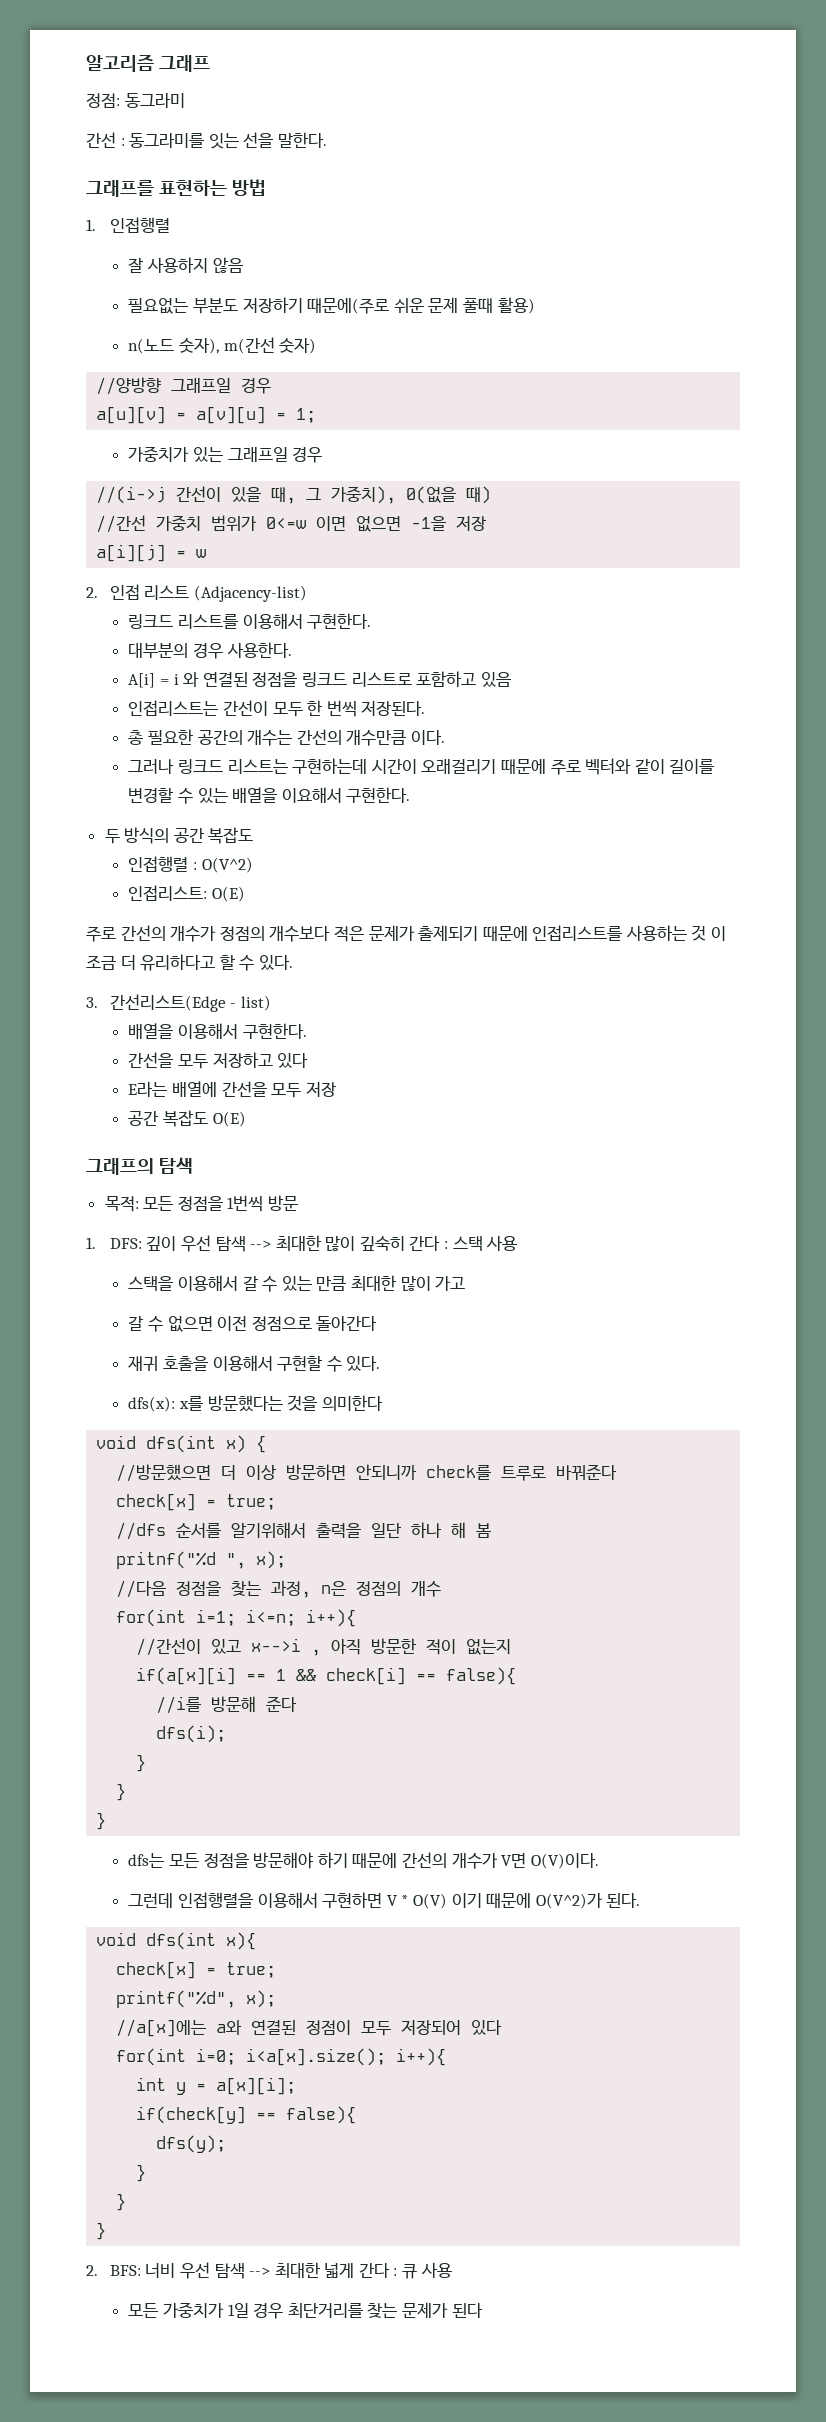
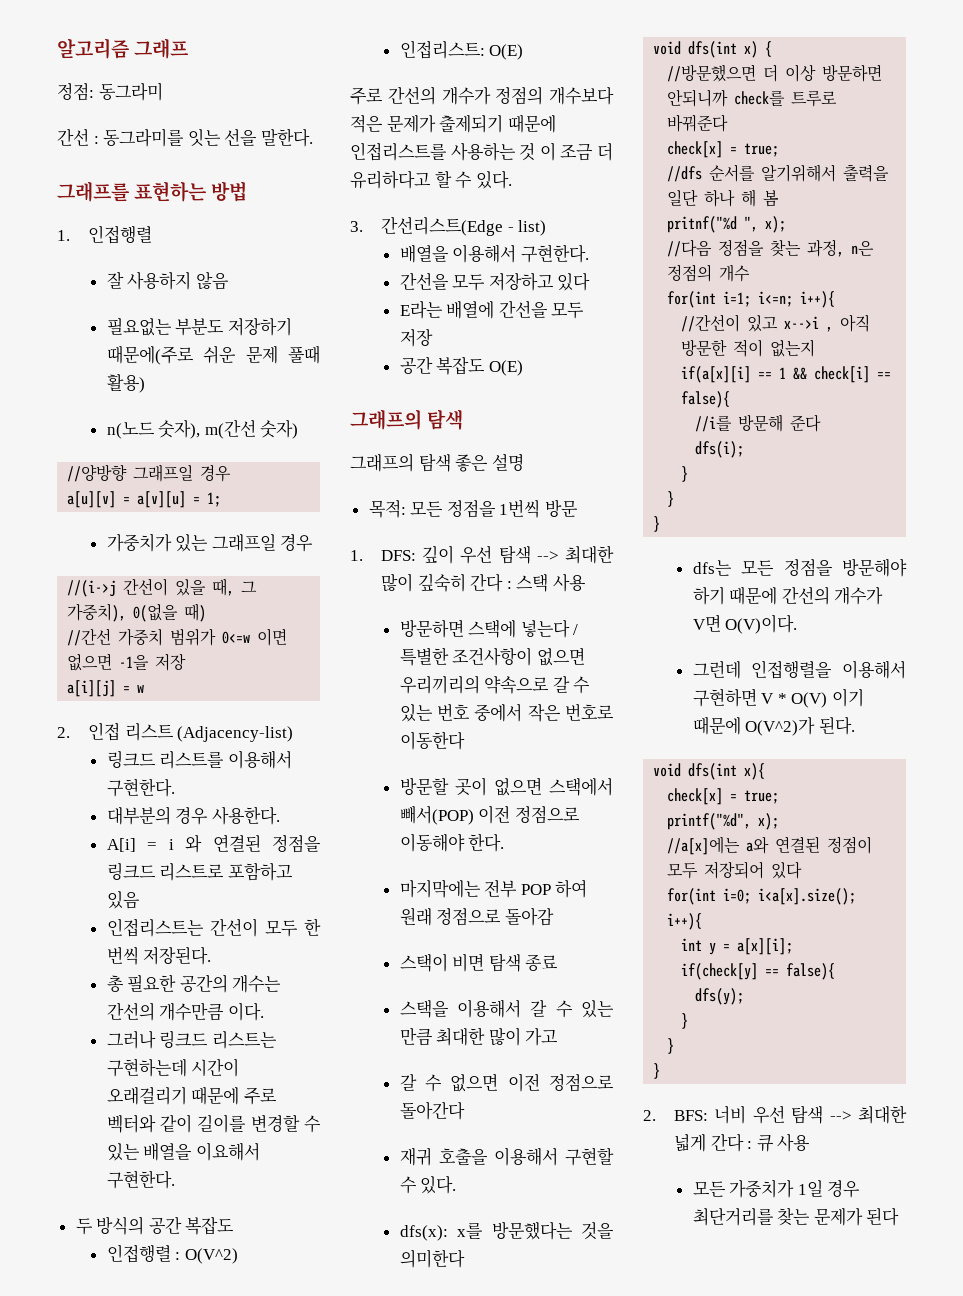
+ 그래프의 탐색 좋은 설명
+ 방문하면 스택에 넣는다 / 특별한 조건사항이 없으면 우리끼리의 약속으로 갈 수 있는 번호 중에서 작은 번호로 이동한다
+ 방문할 곳이 없으면 스택에서 빼서(POP) 이전 정점으로 이동해야 한다.
+ 마지막에는 전부 POP 하여 원래 정점으로 돌아감
+ 스택이 비면 탐색 종료

